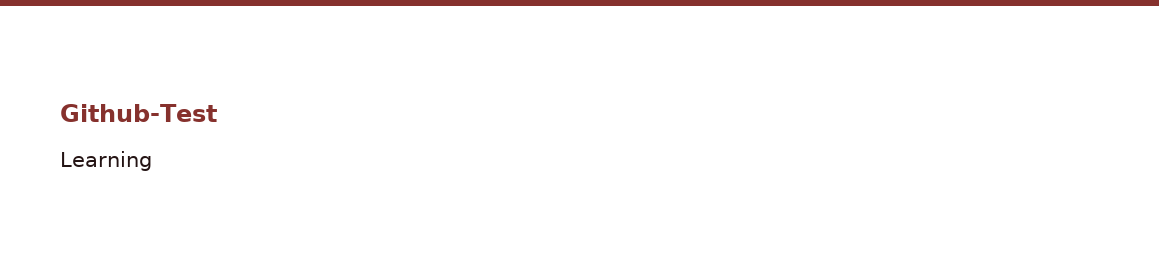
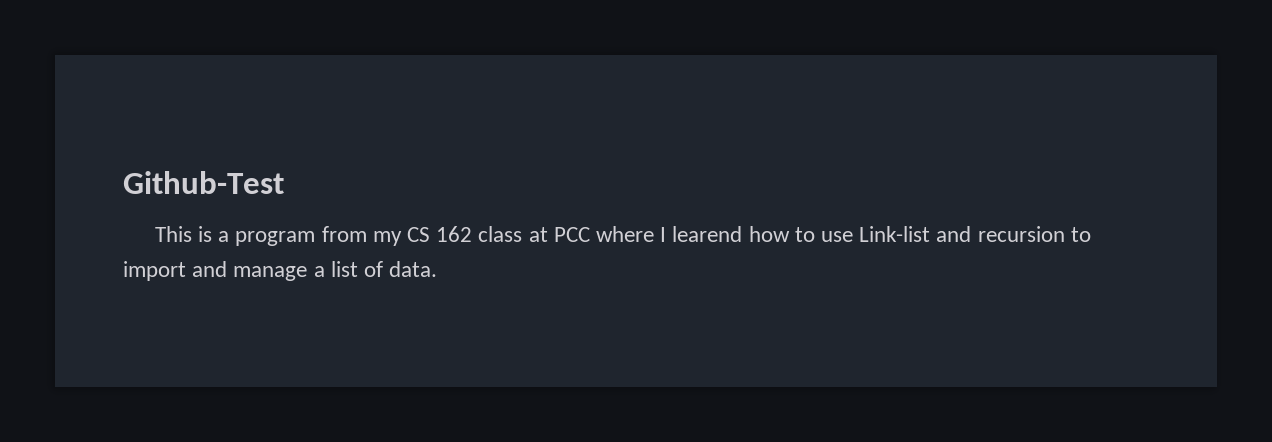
- Learning
+ This is a program from my CS 162 class at PCC where I learend how to use Link-list and recursion to import and manage a list of data.

